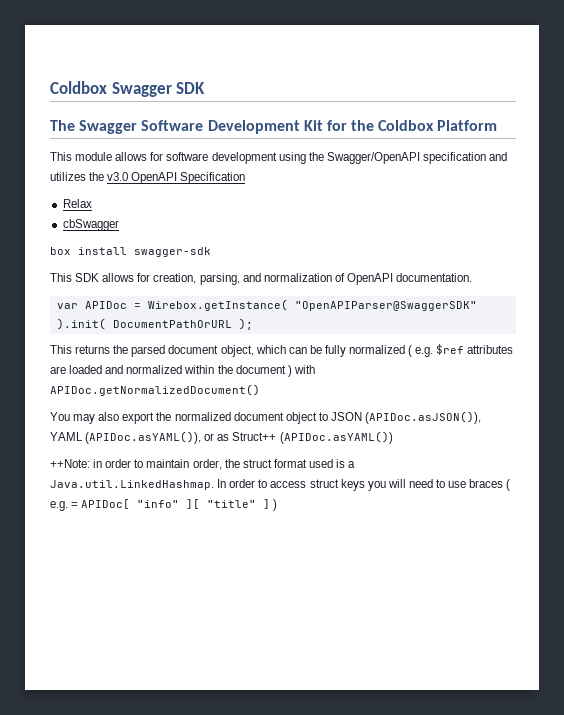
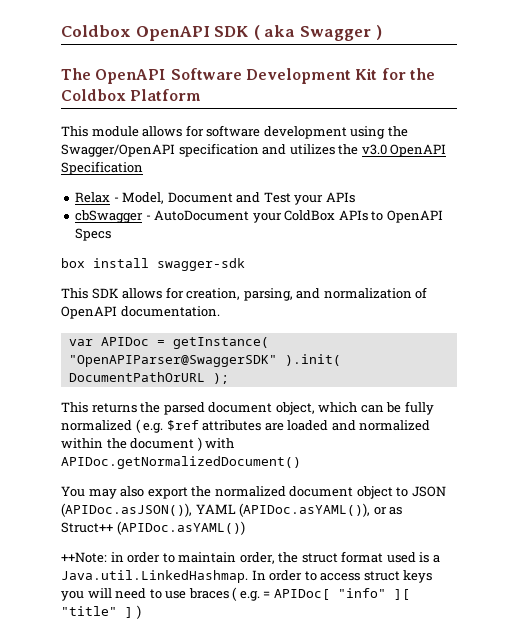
- Coldbox Swagger SDK
+ Coldbox OpenAPI SDK ( aka Swagger )
- The Swagger Software Development Kit for the Coldbox Platform
+ The OpenAPI Software Development Kit for the Coldbox Platform
- Relax
- cbSwagger
+ Relax - Model, Document and Test your APIs
+ cbSwagger - AutoDocument your ColdBox APIs to OpenAPI Specs
- var APIDoc = Wirebox.getInstance( "OpenAPIParser@SwaggerSDK" ).init( DocumentPathOrURL );
+ var APIDoc = getInstance( "OpenAPIParser@SwaggerSDK" ).init( DocumentPathOrURL );

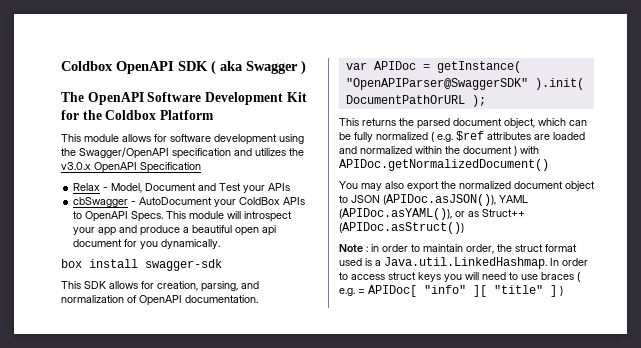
- This module allows for software development using the Swagger/OpenAPI specification and utilizes the v3.0 OpenAPI Specification
+ This module allows for software development using the Swagger/OpenAPI specification and utilizes the v3.0.x OpenAPI Specification
- cbSwagger - AutoDocument your ColdBox APIs to OpenAPI Specs
+ cbSwagger - AutoDocument your ColdBox APIs to OpenAPI Specs. This module will introspect your app and produce a beautiful open api document for you dynamically.
- You may also export the normalized document object to JSON (APIDoc.asJSON()), YAML (APIDoc.asYAML()), or as Struct++ (APIDoc.asYAML())
- ++Note: in order to maintain order, the struct format used is a Java.util.LinkedHashmap. In order to access struct keys you will need to use braces ( e.g. = APIDoc[ "info" ][ "title" ] )
+ You may also export the normalized document object to JSON (APIDoc.asJSON()), YAML (APIDoc.asYAML()), or as Struct++ (APIDoc.asStruct())
+ Note : in order to maintain order, the struct format used is a Java.util.LinkedHashmap. In order to access struct keys you will need to use braces ( e.g. = APIDoc[ "info" ][ "title" ] )

